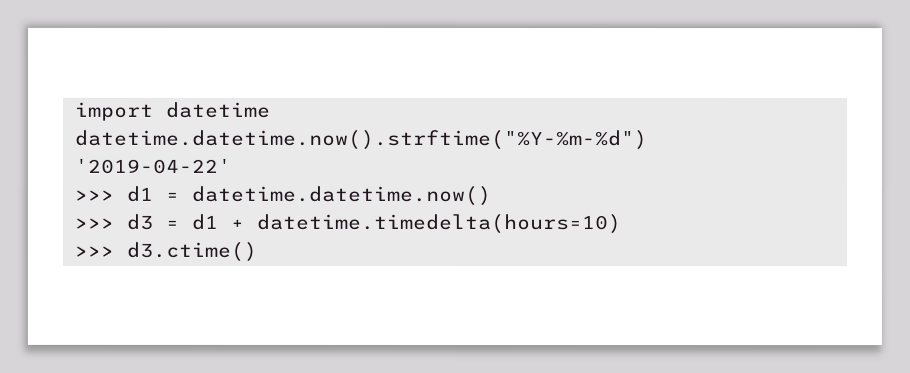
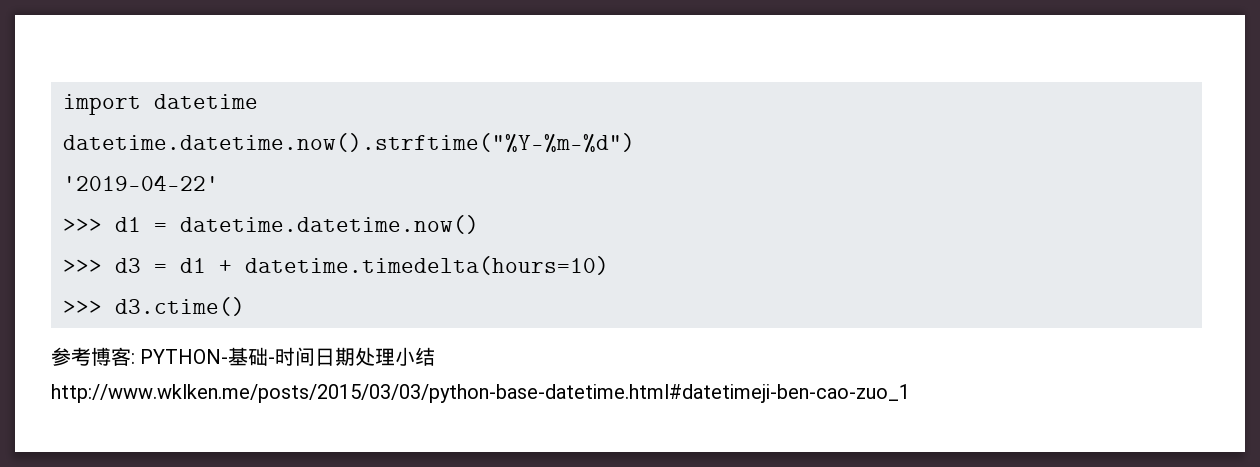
+ 参考博客: PYTHON-基础-时间日期处理小结http://www.wklken.me/posts/2015/03/03/python-base-datetime.html#datetimeji-ben-cao-zuo_1

